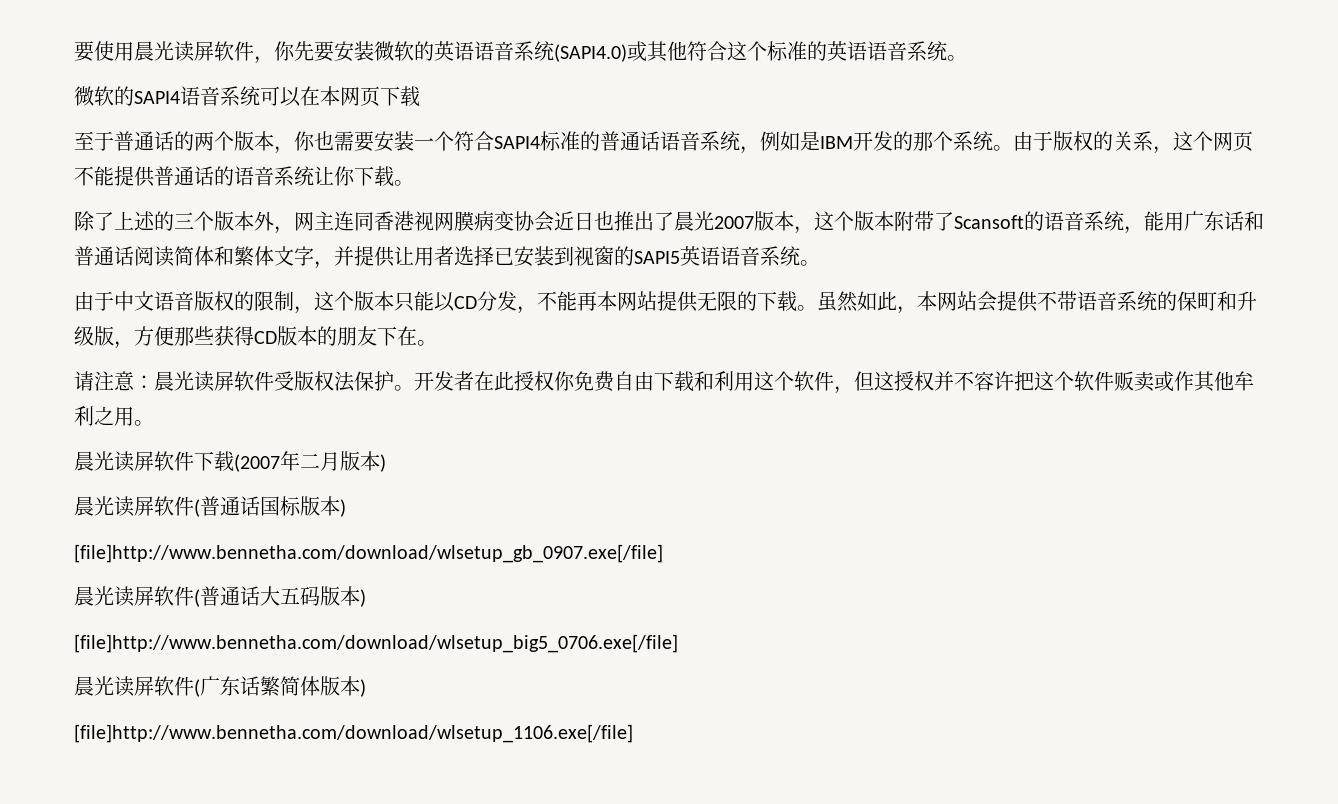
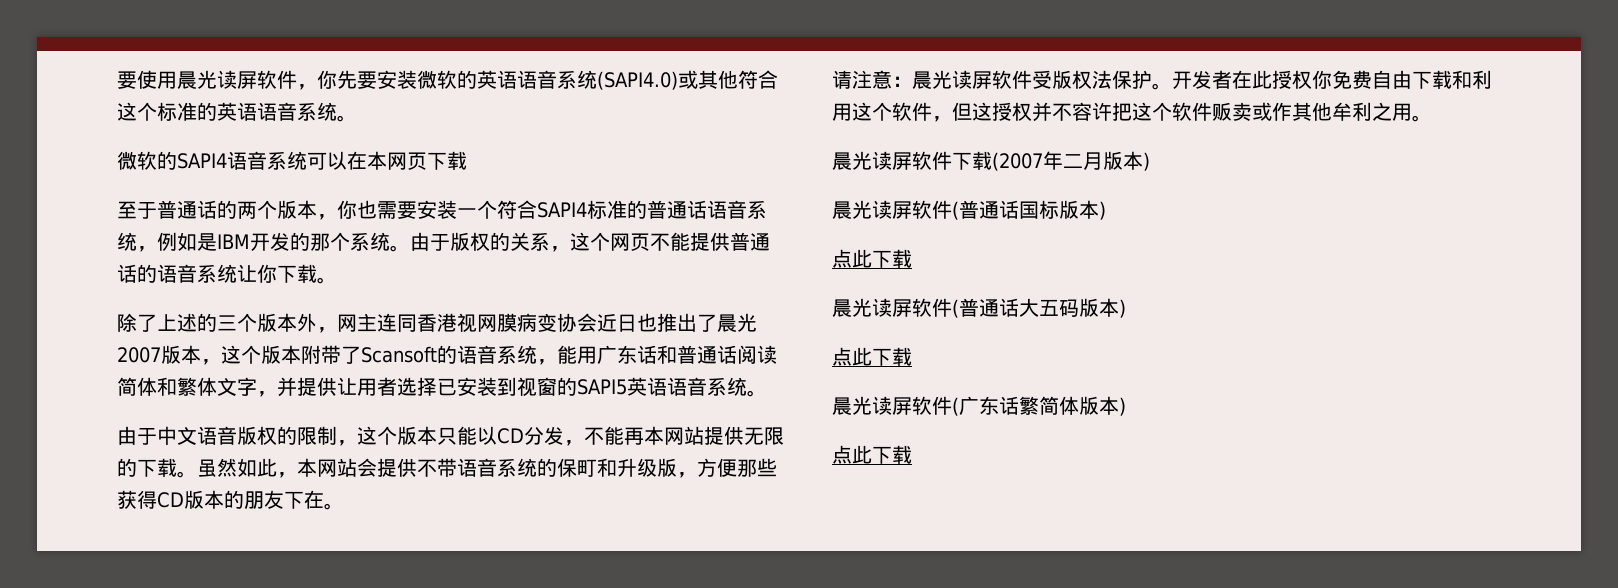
  晨光读屏软件(普通话国标版本)
- [file]http://www.bennetha.com/download/wlsetup_gb_0907.exe[/file]
+ 点此下载
  晨光读屏软件(普通话大五码版本)
- [file]http://www.bennetha.com/download/wlsetup_big5_0706.exe[/file]
+ 点此下载
  晨光读屏软件(广东话繁简体版本)
- [file]http://www.bennetha.com/download/wlsetup_1106.exe[/file]
+ 点此下载

